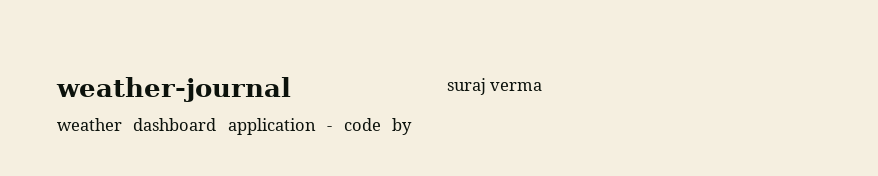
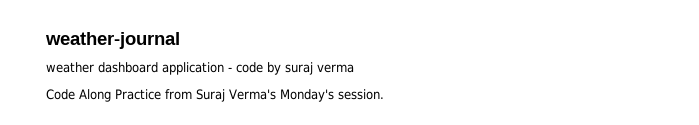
+ Code Along Practice from Suraj Verma's Monday's session.

